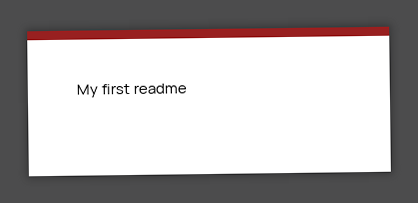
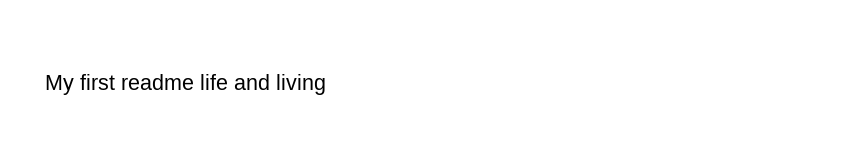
- My first readme
+ My first readme life and living

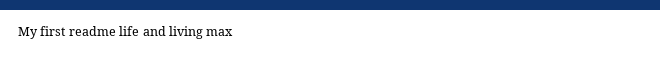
- My first readme life and living
+ My first readme life and living max

